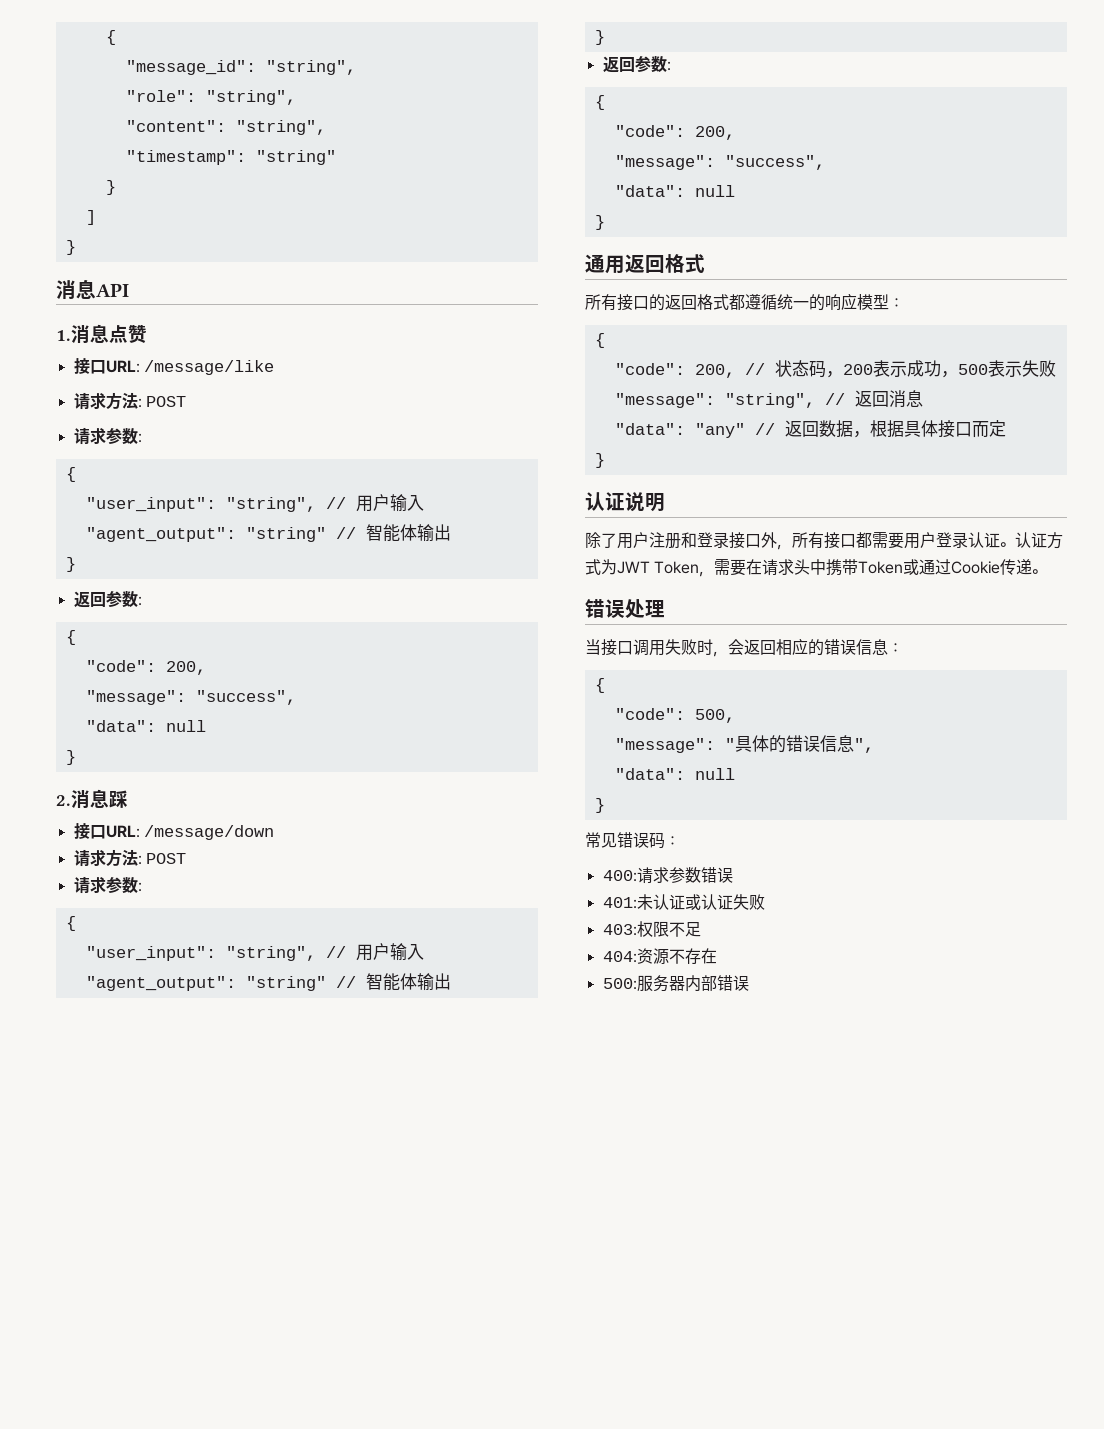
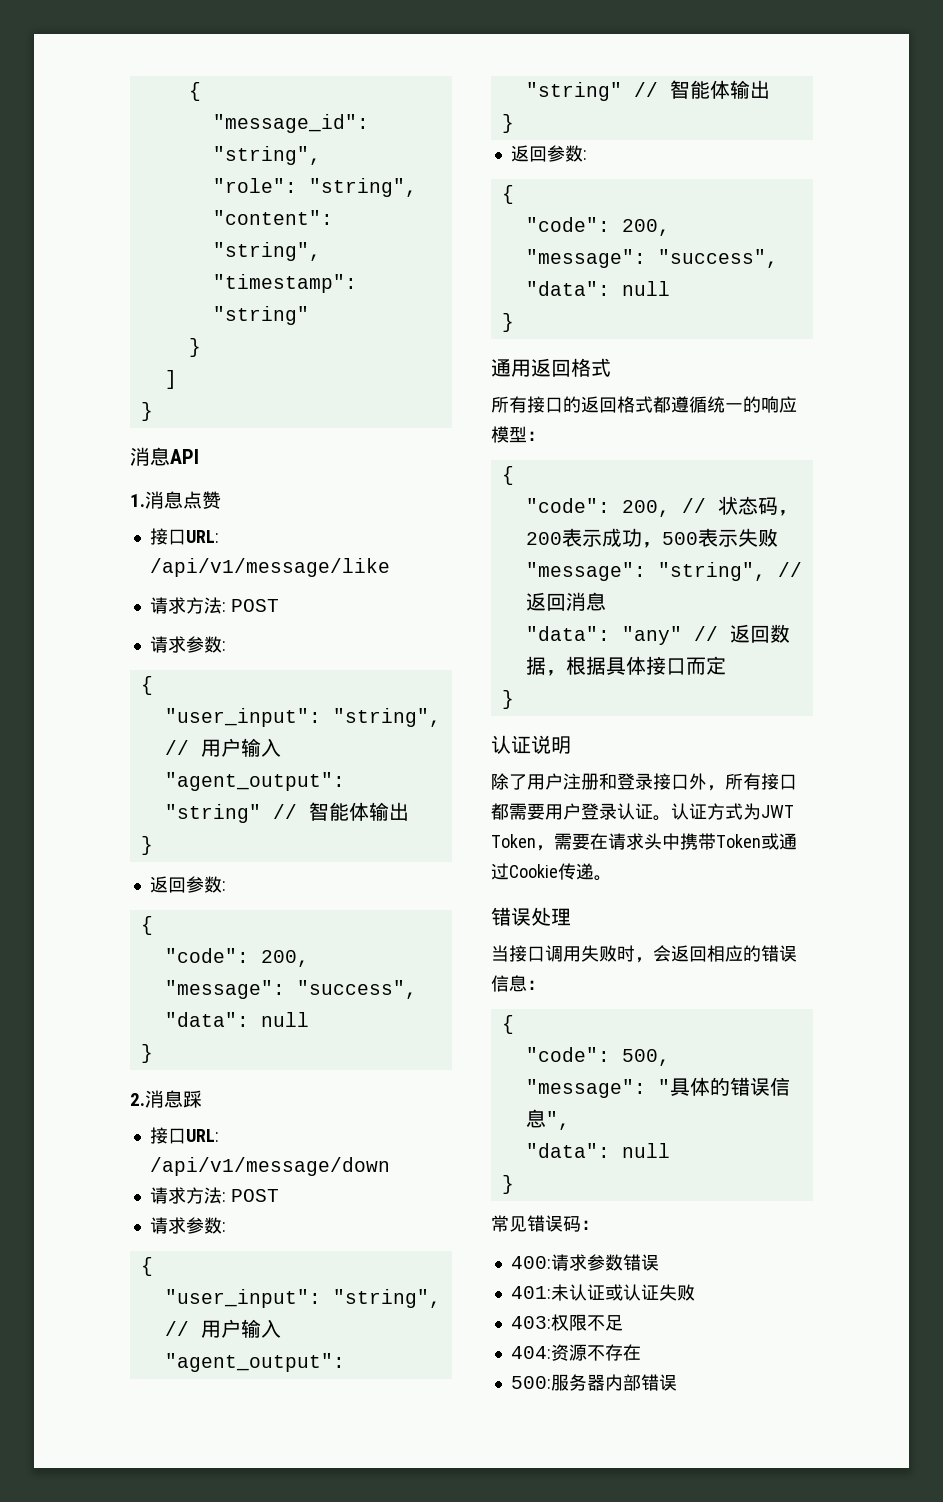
- 接口URL: /message/like
+ 接口URL: /api/v1/message/like
- 接口URL: /message/down
+ 接口URL: /api/v1/message/down

